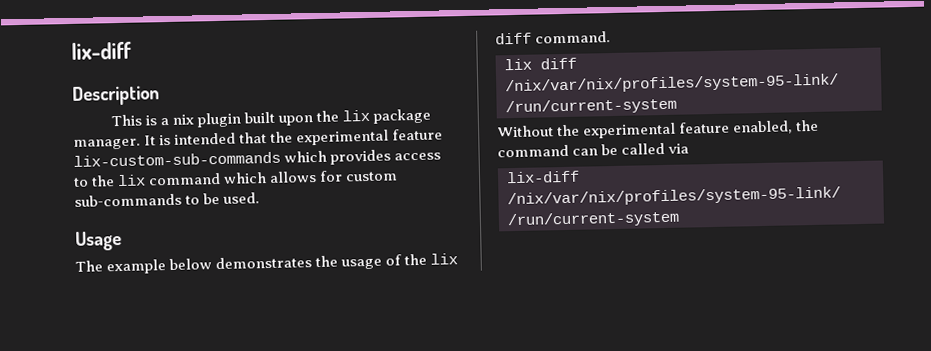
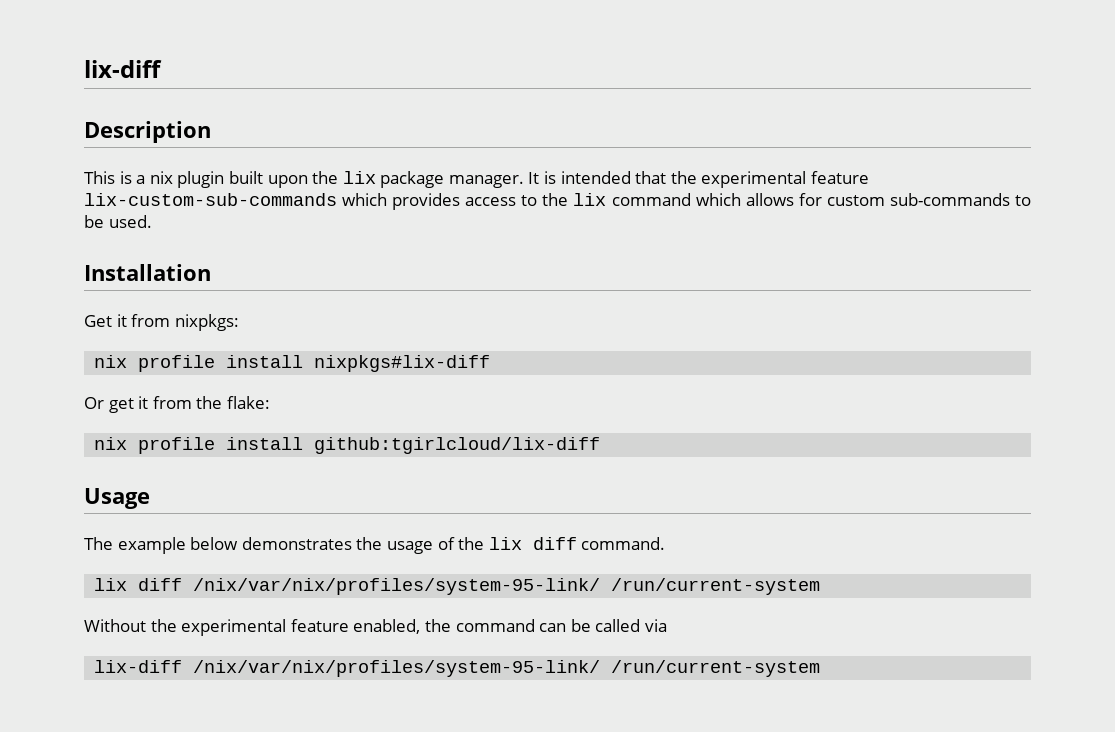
+ Installation
+ Get it from nixpkgs:
+ nix profile install nixpkgs#lix-diff
+ Or get it from the flake:
+ nix profile install github:tgirlcloud/lix-diff

